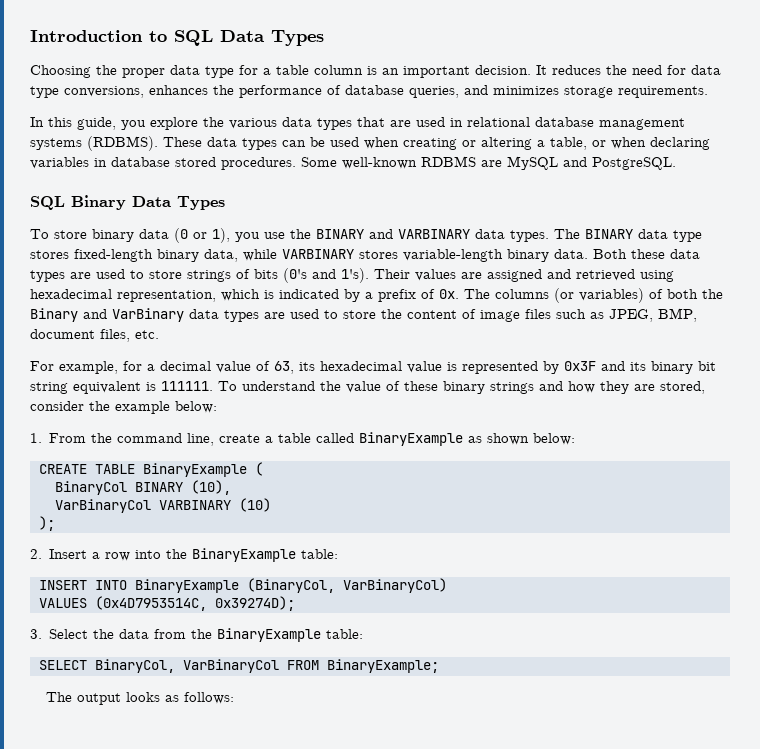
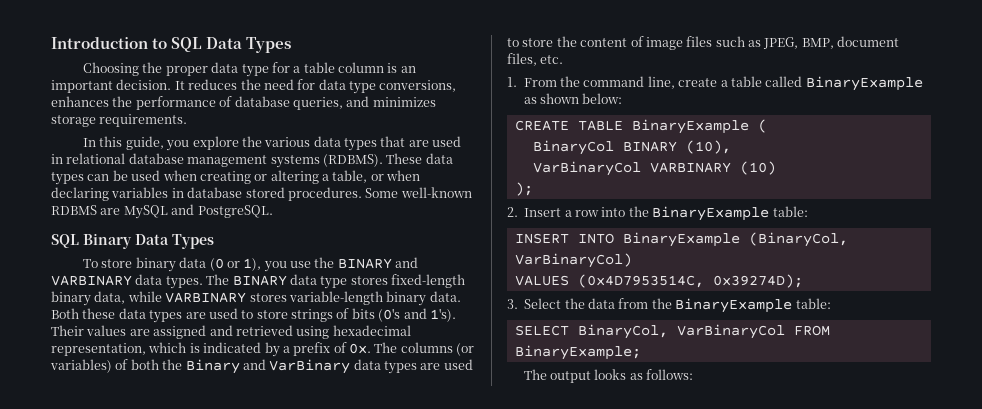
- For example, for a decimal value of 63, its hexadecimal value is represented by 0x3F and its binary bit string equivalent is 111111. To understand the value of these binary strings and how they are stored, consider the example below:

